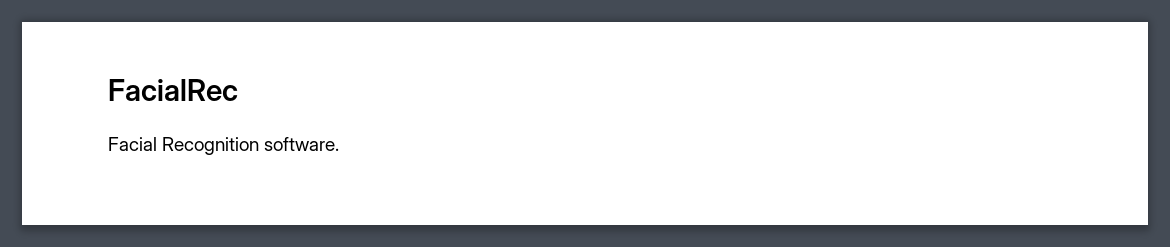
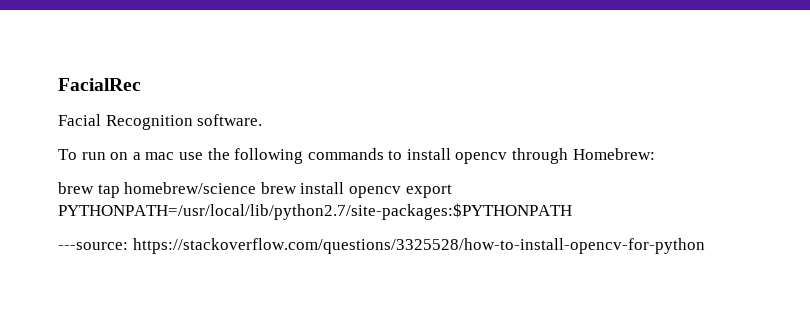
+ To run on a mac use the following commands to install opencv through Homebrew:
+ brew tap homebrew/science brew install opencv export PYTHONPATH=/usr/local/lib/python2.7/site-packages:$PYTHONPATH
+ ---source: https://stackoverflow.com/questions/3325528/how-to-install-opencv-for-python

